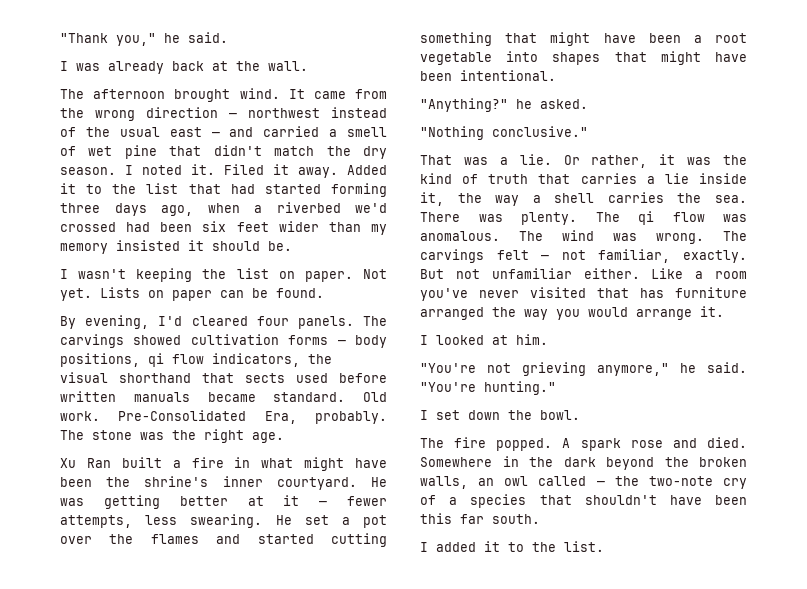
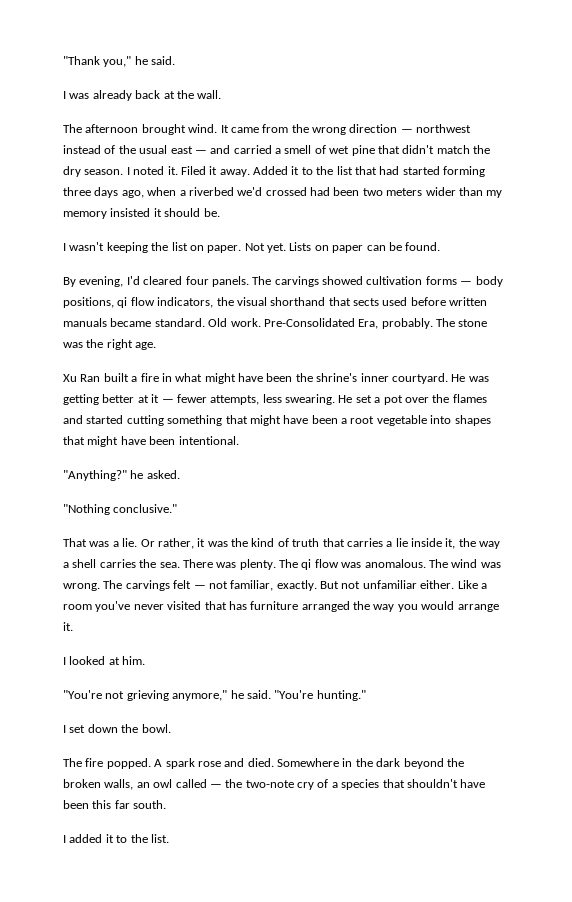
- Added it to the list that had started forming three days ago, when a riverbed we'd crossed had been six feet wider than my memory insisted it should be.
+ Added it to the list that had started forming three days ago, when a riverbed we'd crossed had been two meters wider than my memory insisted it should be.

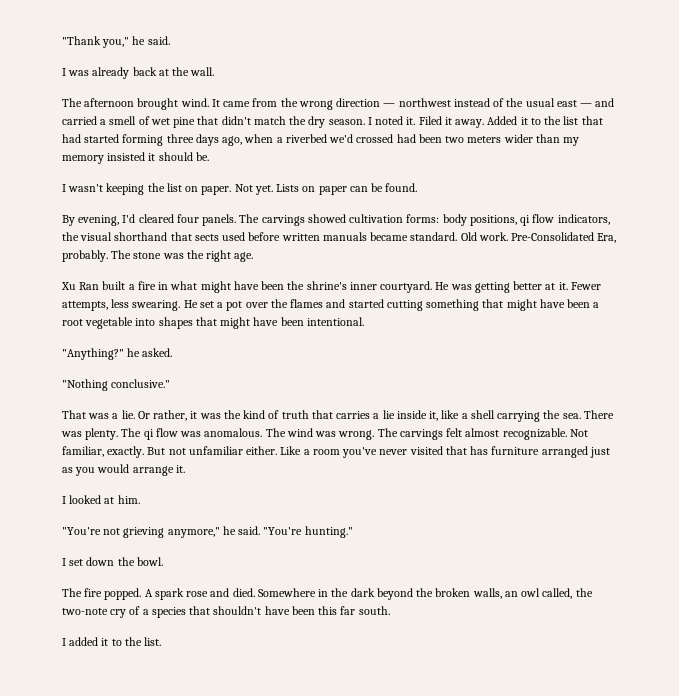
- The carvings showed cultivation forms — body positions, qi flow indicators, the visual shorthand that sects used before written manuals became standard.
+ The carvings showed cultivation forms: body positions, qi flow indicators, the visual shorthand that sects used before written manuals became standard.
- He was getting better at it — fewer attempts, less swearing.
+ He was getting better at it. Fewer attempts, less swearing.
- Or rather, it was the kind of truth that carries a lie inside it, the way a shell carries the sea.
+ Or rather, it was the kind of truth that carries a lie inside it, like a shell carrying the sea.
- The carvings felt — not familiar, exactly.
+ The carvings felt almost recognizable. Not familiar, exactly.
- Like a room you've never visited that has furniture arranged the way you would arrange it.
+ Like a room you've never visited that has furniture arranged just as you would arrange it.
- Somewhere in the dark beyond the broken walls, an owl called — the two-note cry of a species that shouldn't have been this far south.
+ Somewhere in the dark beyond the broken walls, an owl called, the two-note cry of a species that shouldn't have been this far south.

